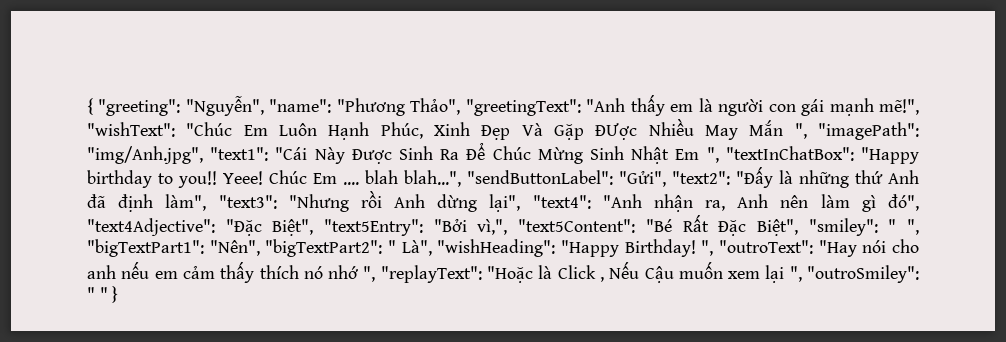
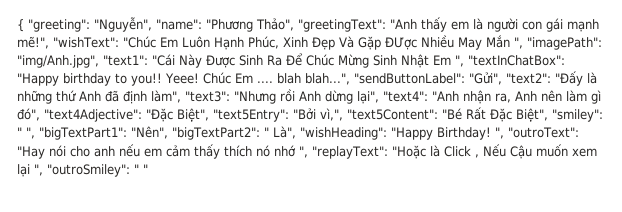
- ", "outroText": "Hay nói cho anh nếu em cảm thấy thích nó nhớ ", "replayText": "Hoặc là Click , Nếu Cậu muốn xem lại ", "outroSmiley": " " }
+ ", "outroText": "Hay nói cho anh nếu em cảm thấy thích nó nhớ ", "replayText": "Hoặc là Click , Nếu Cậu muốn xem lại ", "outroSmiley": " "

